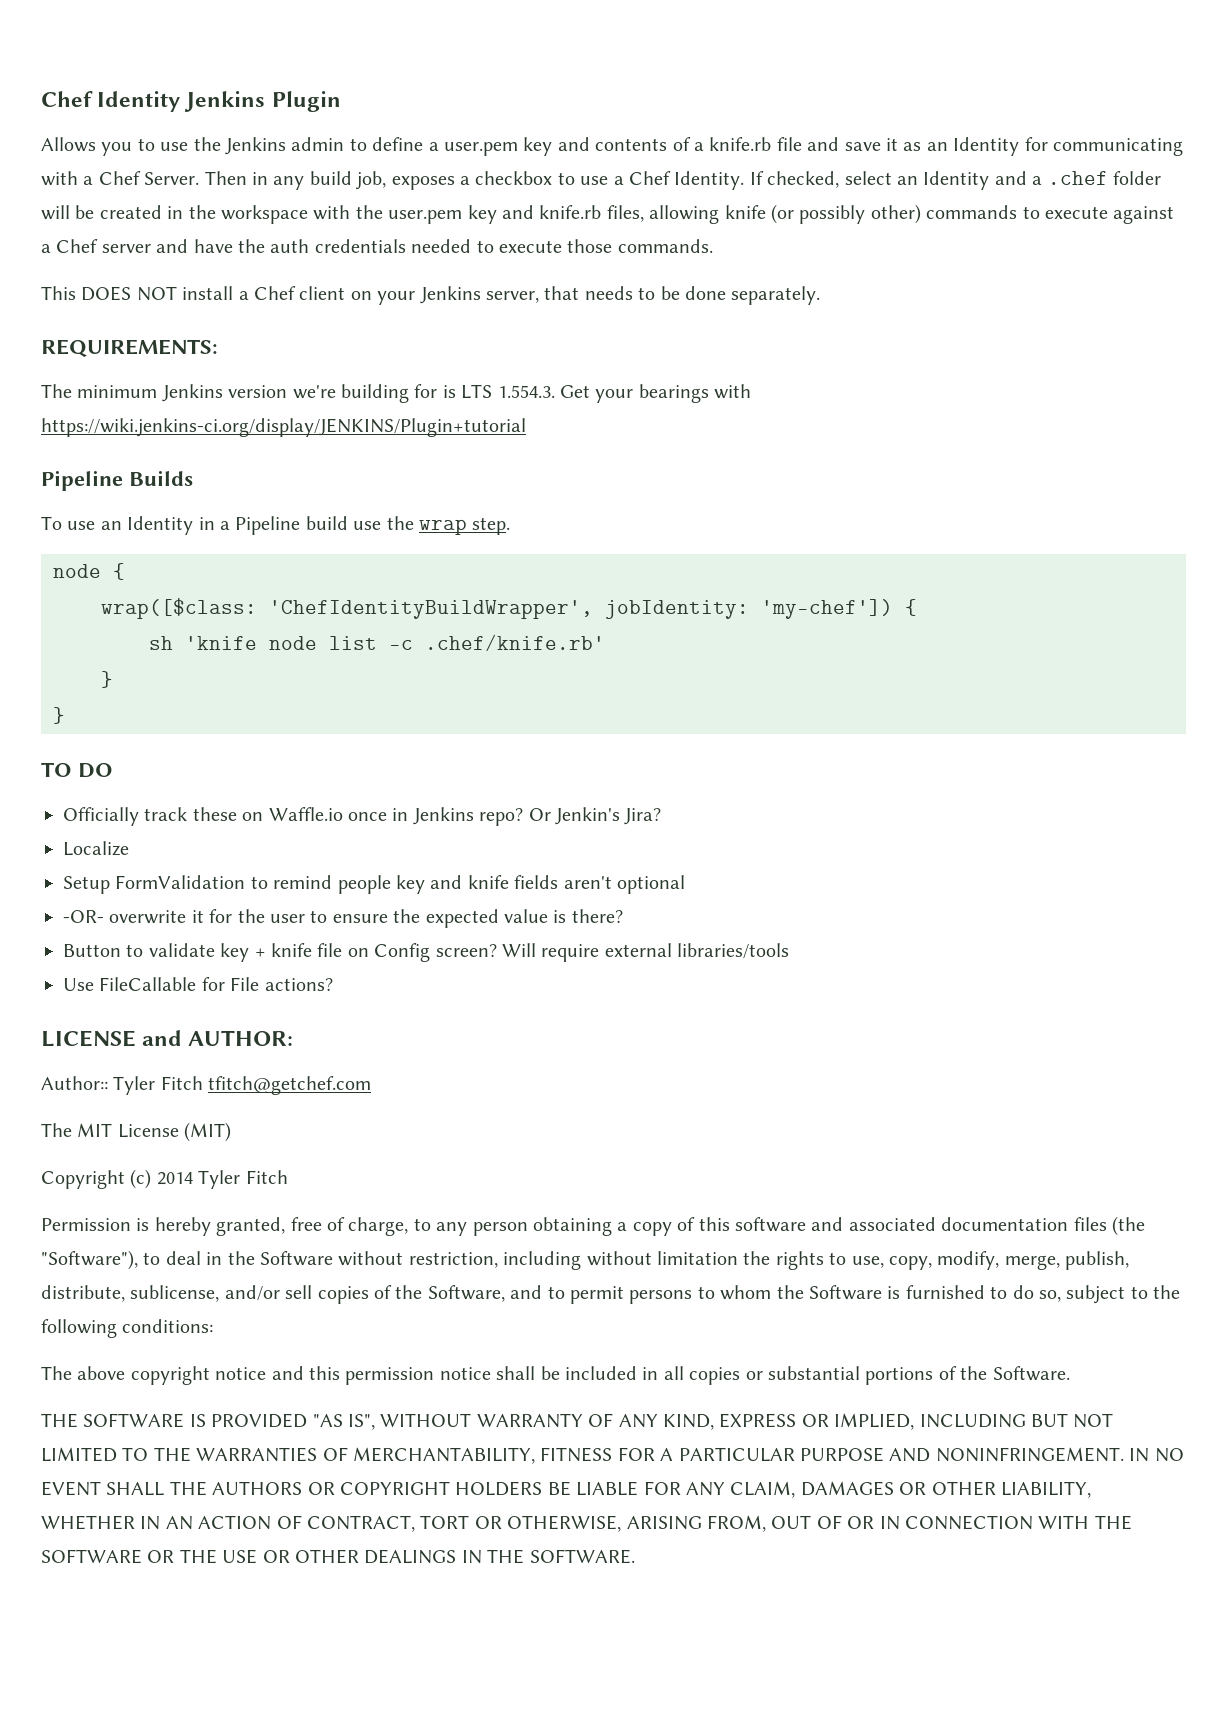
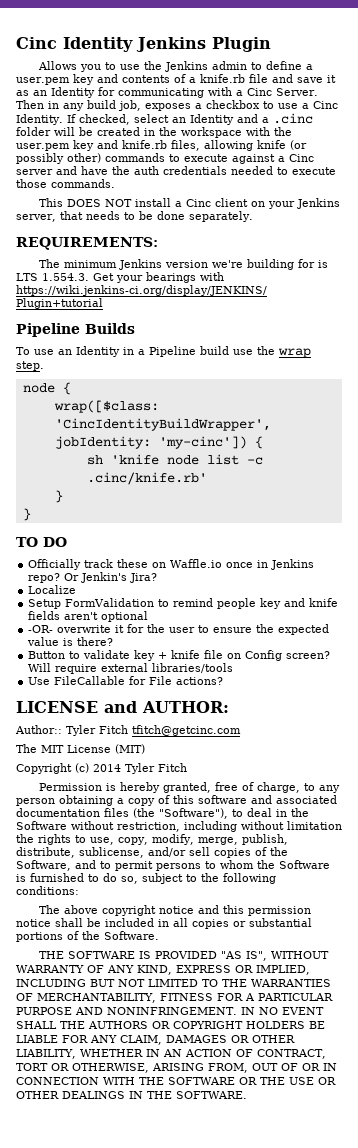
- Chef Identity Jenkins Plugin
+ Cinc Identity Jenkins Plugin
- Allows you to use the Jenkins admin to define a user.pem key and contents of a knife.rb file and save it as an Identity for communicating with a Chef Server.
+ Allows you to use the Jenkins admin to define a user.pem key and contents of a knife.rb file and save it as an Identity for communicating with a Cinc Server.
- Then in any build job, exposes a checkbox to use a Chef Identity.
+ Then in any build job, exposes a checkbox to use a Cinc Identity.
- If checked, select an Identity and a .chef folder will be created in the workspace with the user.pem key and knife.rb files, allowing knife (or possibly other) commands to execute against a Chef server and have the auth credentials needed to execute those commands.
+ If checked, select an Identity and a .cinc folder will be created in the workspace with the user.pem key and knife.rb files, allowing knife (or possibly other) commands to execute against a Cinc server and have the auth credentials needed to execute those commands.
- This DOES NOT install a Chef client on your Jenkins server, that needs to be done separately.
+ This DOES NOT install a Cinc client on your Jenkins server, that needs to be done separately.
- wrap([$class: 'ChefIdentityBuildWrapper', jobIdentity: 'my-chef']) {
+ wrap([$class: 'CincIdentityBuildWrapper', jobIdentity: 'my-cinc']) {
- sh 'knife node list -c .chef/knife.rb'
+ sh 'knife node list -c .cinc/knife.rb'
- Author:: Tyler Fitch tfitch@getchef.com
+ Author:: Tyler Fitch tfitch@getcinc.com

